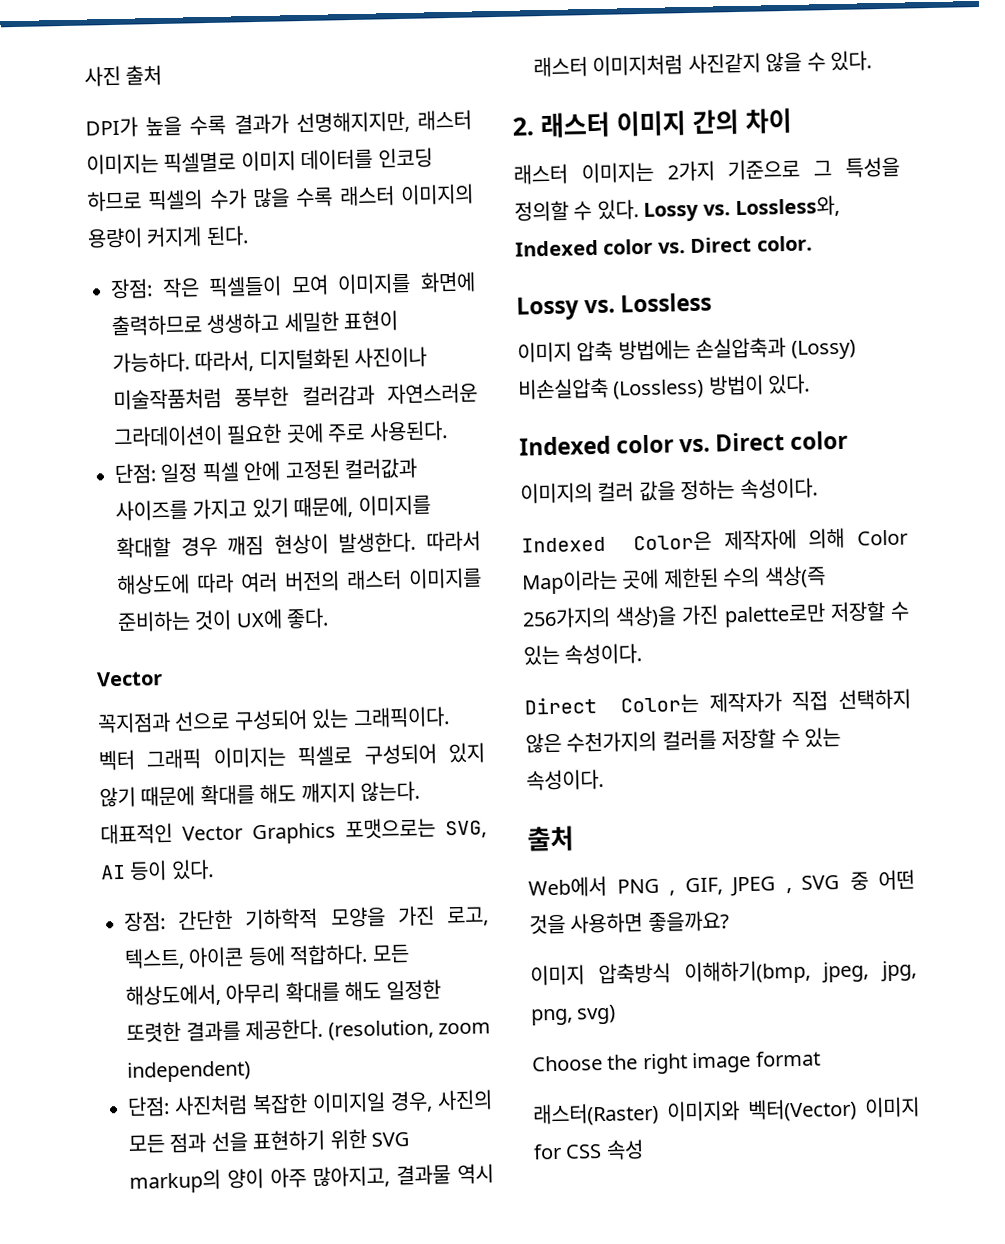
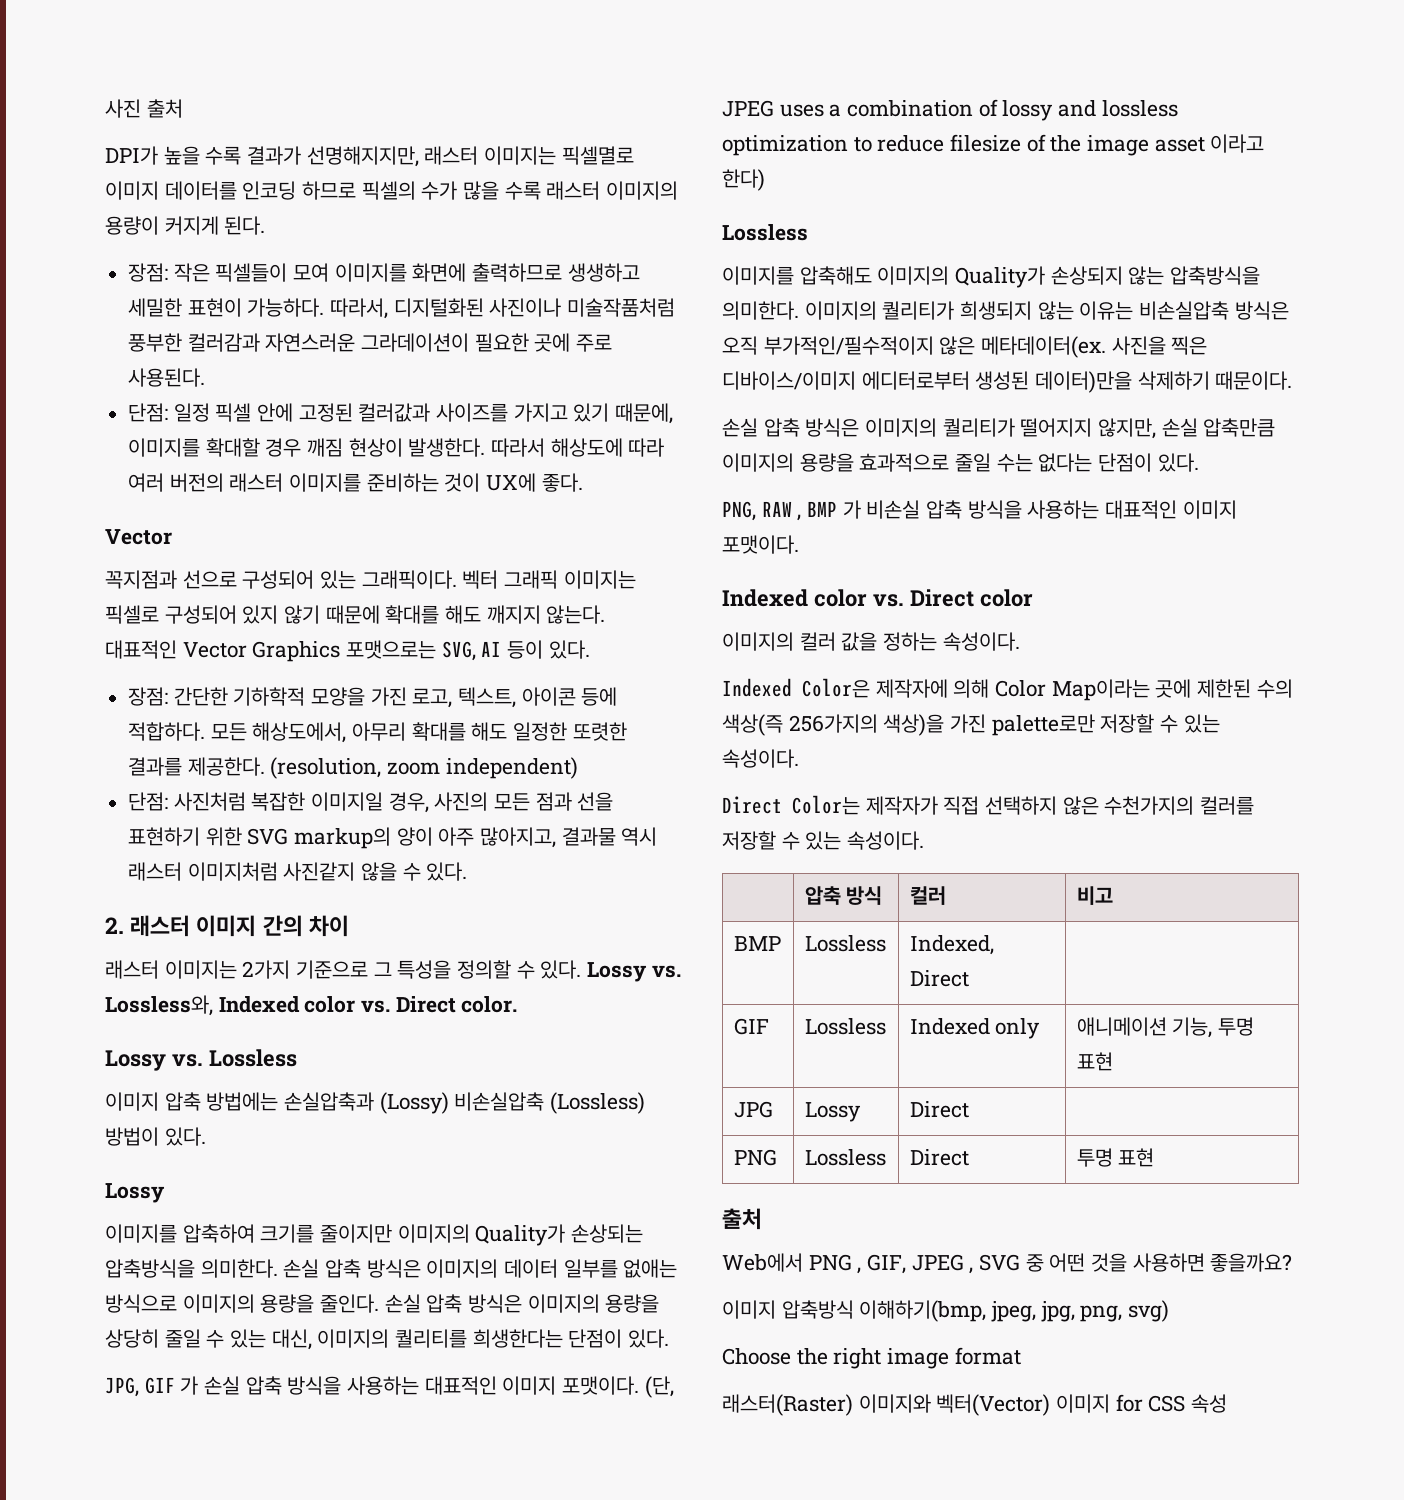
  이미지 압축 방법에는 손실압축과 (Lossy) 비손실압축 (Lossless) 방법이 있다.
+ Lossy
+ 이미지를 압축하여 크기를 줄이지만 이미지의 Quality가 손상되는 압축방식을 의미한다. 손실 압축 방식은 이미지의 데이터 일부를 없애는 방식으로 이미지의 용량을 줄인다. 손실 압축 방식은 이미지의 용량을 상당히 줄일 수 있는 대신, 이미지의 퀄리티를 희생한다는 단점이 있다.
+ JPG, GIF 가 손실 압축 방식을 사용하는 대표적인 이미지 포맷이다. (단, JPEG uses a combination of lossy and lossless optimization to reduce filesize of the image asset 이라고 한다)
+ Lossless
+ 이미지를 압축해도 이미지의 Quality가 손상되지 않는 압축방식을 의미한다. 이미지의 퀄리티가 희생되지 않는 이유는 비손실압축 방식은 오직 부가적인/필수적이지 않은 메타데이터(ex. 사진을 찍은 디바이스/이미지 에디터로부터 생성된 데이터)만을 삭제하기 때문이다.
+ 손실 압축 방식은 이미지의 퀄리티가 떨어지지 않지만, 손실 압축만큼 이미지의 용량을 효과적으로 줄일 수는 없다는 단점이 있다.
+ PNG, RAW , BMP 가 비손실 압축 방식을 사용하는 대표적인 이미지 포맷이다.
+ | 압축 방식 | 컬러 | 비고
+ BMP | Lossless | Indexed, Direct |
+ GIF | Lossless | Indexed only | 애니메이션 기능, 투명 표현
+ JPG | Lossy | Direct |
+ PNG | Lossless | Direct | 투명 표현

